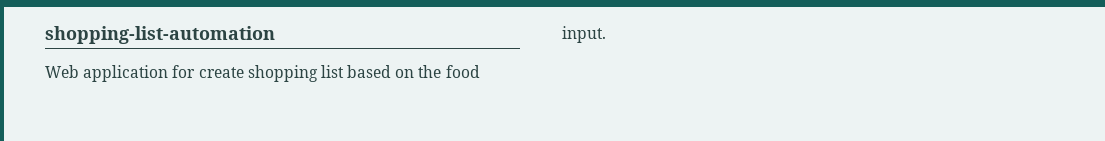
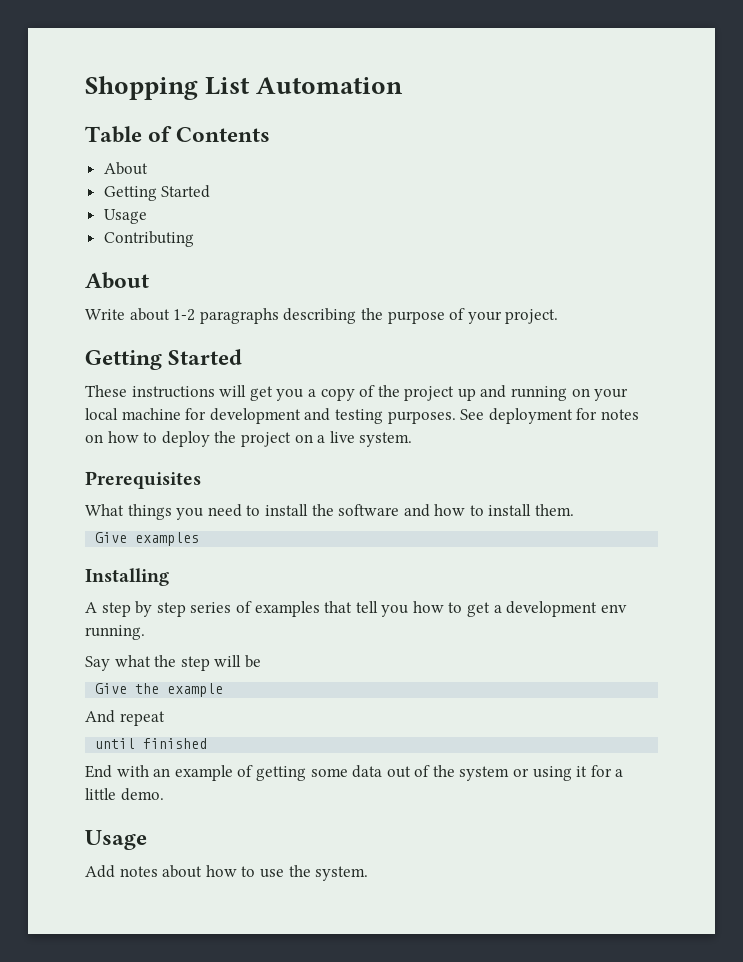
- shopping-list-automation
- Web application for create shopping list based on the food input.
+ Shopping List Automation
+ Table of Contents
+ About
+ Getting Started
+ Usage
+ Contributing
+ About
+ Write about 1-2 paragraphs describing the purpose of your project.
+ Getting Started
+ These instructions will get you a copy of the project up and running on your local machine for development and testing purposes. See deployment for notes on how to deploy the project on a live system.
+ Prerequisites
+ What things you need to install the software and how to install them.
+ Give examples
+ Installing
+ A step by step series of examples that tell you how to get a development env running.
+ Say what the step will be
+ Give the example
+ And repeat
+ until finished
+ End with an example of getting some data out of the system or using it for a little demo.
+ Usage
+ Add notes about how to use the system.

